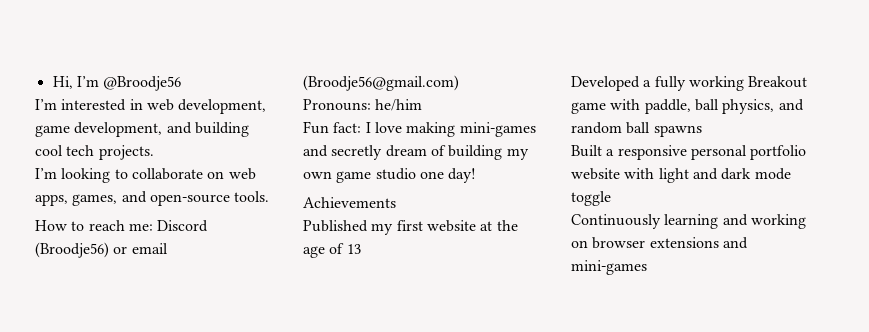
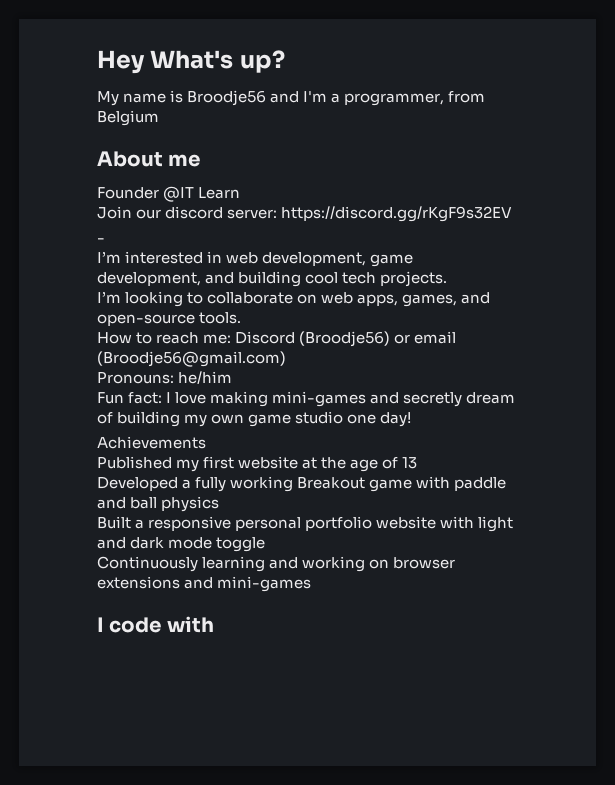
- Hi, I’m @Broodje56
+ Hey What's up?
+ My name is Broodje56 and I'm a programmer, from Belgium
+ About me
+ Founder @IT Learn
+ Join our discord server: https://discord.gg/rKgF9s32EV
+ -
- Developed a fully working Breakout game with paddle, ball physics, and random ball spawns
+ Developed a fully working Breakout game with paddle and ball physics
+ I code with

